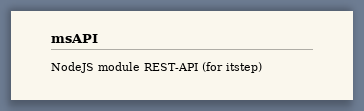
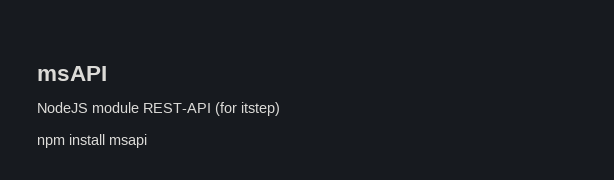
+ npm install msapi

